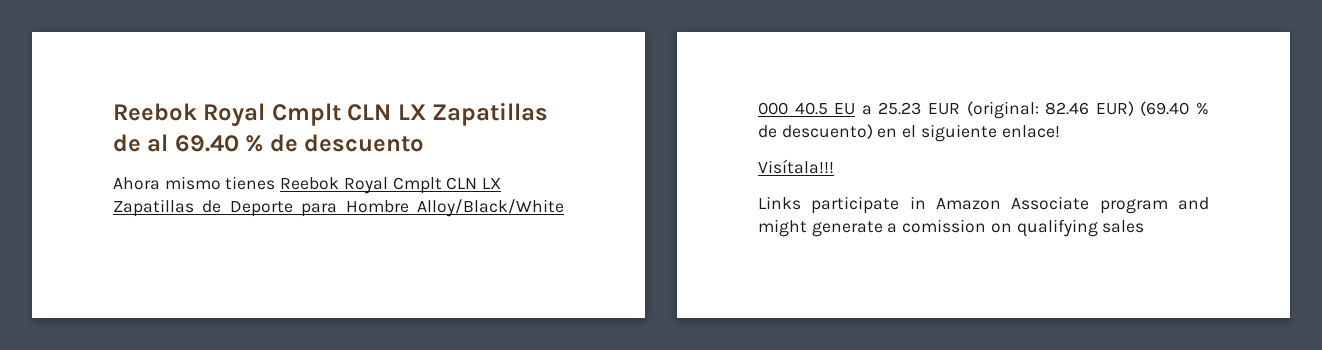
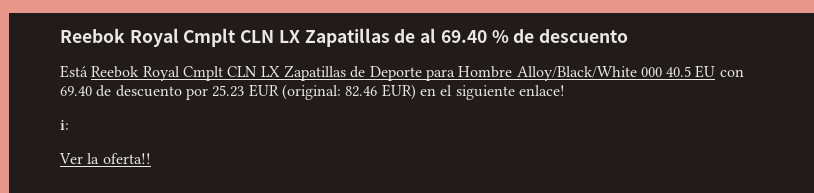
- Ahora mismo tienes Reebok Royal Cmplt CLN LX Zapatillas de Deporte para Hombre Alloy/Black/White 000 40.5 EU a 25.23 EUR (original: 82.46 EUR) (69.40 % de descuento) en el siguiente enlace!
+ Está Reebok Royal Cmplt CLN LX Zapatillas de Deporte para Hombre Alloy/Black/White 000 40.5 EU con 69.40 de descuento por 25.23 EUR (original: 82.46 EUR) en el siguiente enlace!
- Visítala!!!
- Links participate in Amazon Associate program and might generate a comission on qualifying sales
+ ℹ:
+ Ver la oferta!!

